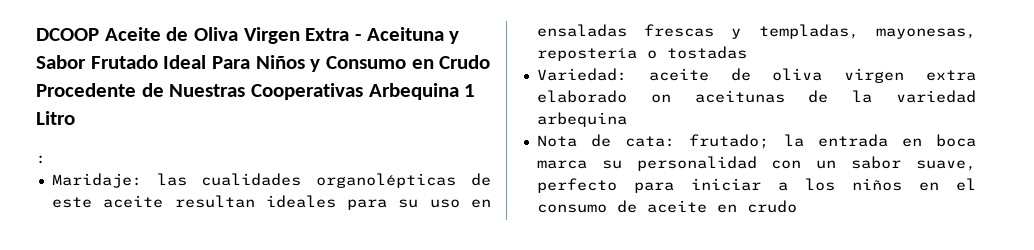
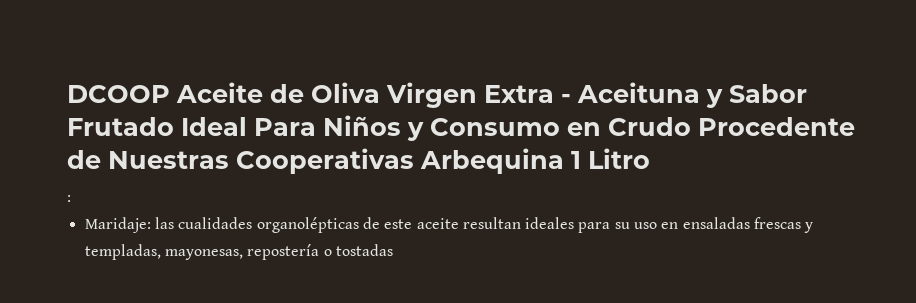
- Variedad: aceite de oliva virgen extra elaborado on aceitunas de la variedad arbequina
- Nota de cata: frutado; la entrada en boca marca su personalidad con un sabor suave, perfecto para iniciar a los niños en el consumo de aceite en crudo

